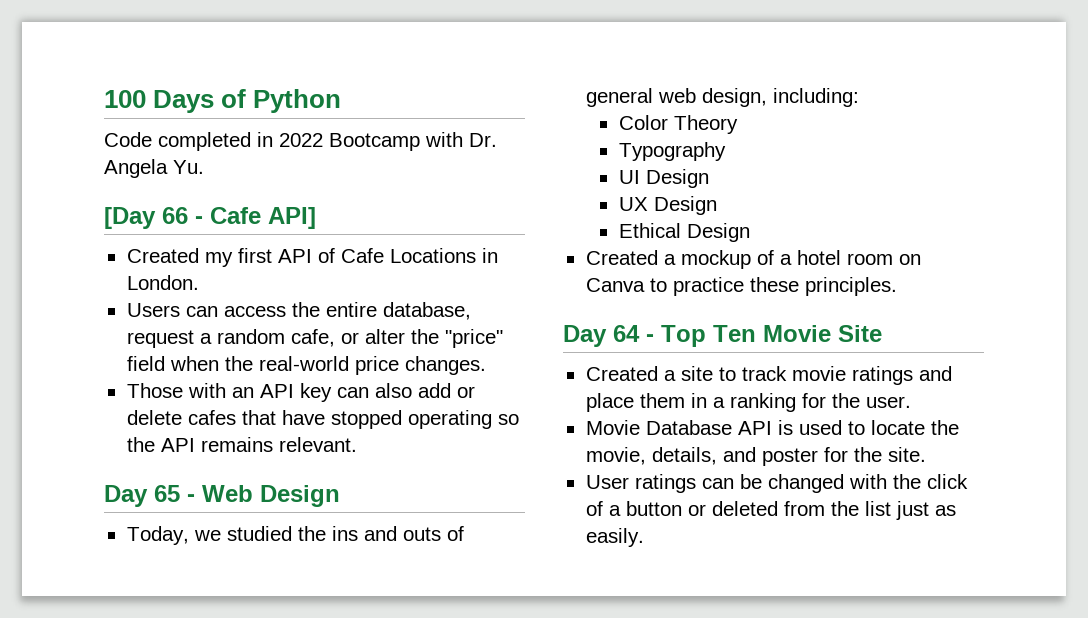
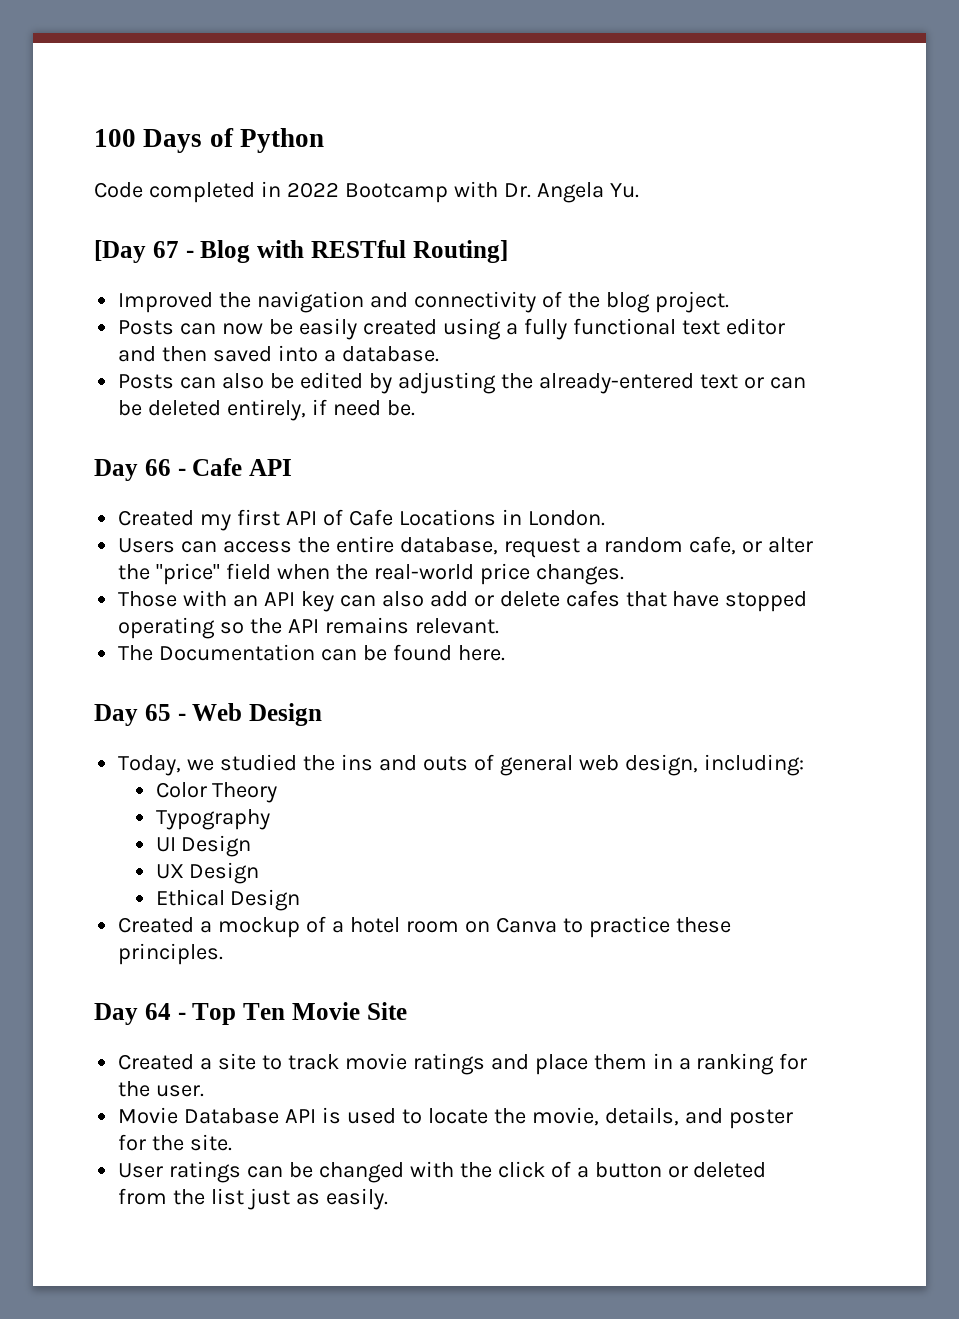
- [Day 66 - Cafe API]
+ [Day 67 - Blog with RESTful Routing]
+ Improved the navigation and connectivity of the blog project.
+ Posts can now be easily created using a fully functional text editor and then saved into a database.
+ Posts can also be edited by adjusting the already-entered text or can be deleted entirely, if need be.
+ Day 66 - Cafe API
+ The Documentation can be found here.

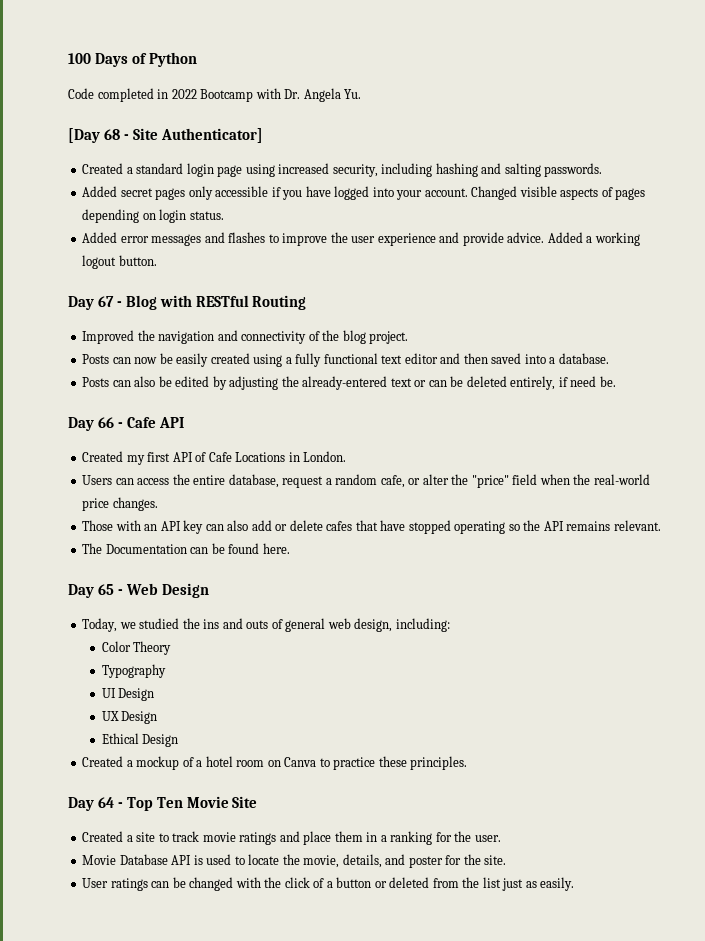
- [Day 67 - Blog with RESTful Routing]
+ [Day 68 - Site Authenticator]
+ Created a standard login page using increased security, including hashing and salting passwords.
+ Added secret pages only accessible if you have logged into your account. Changed visible aspects of pages depending on login status.
+ Added error messages and flashes to improve the user experience and provide advice. Added a working logout button.
+ Day 67 - Blog with RESTful Routing

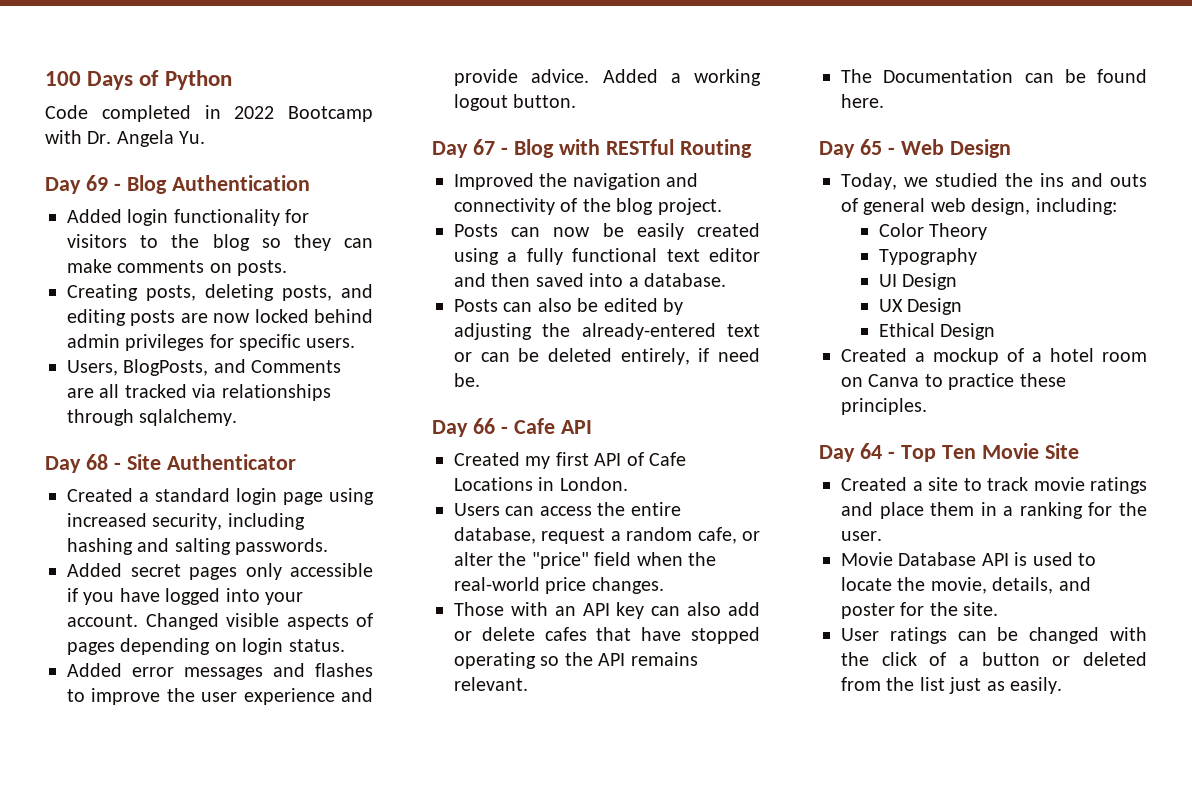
- [Day 68 - Site Authenticator]
+ Day 69 - Blog Authentication
+ Added login functionality for visitors to the blog so they can make comments on posts.
+ Creating posts, deleting posts, and editing posts are now locked behind admin privileges for specific users.
+ Users, BlogPosts, and Comments are all tracked via relationships through sqlalchemy.
+ Day 68 - Site Authenticator

